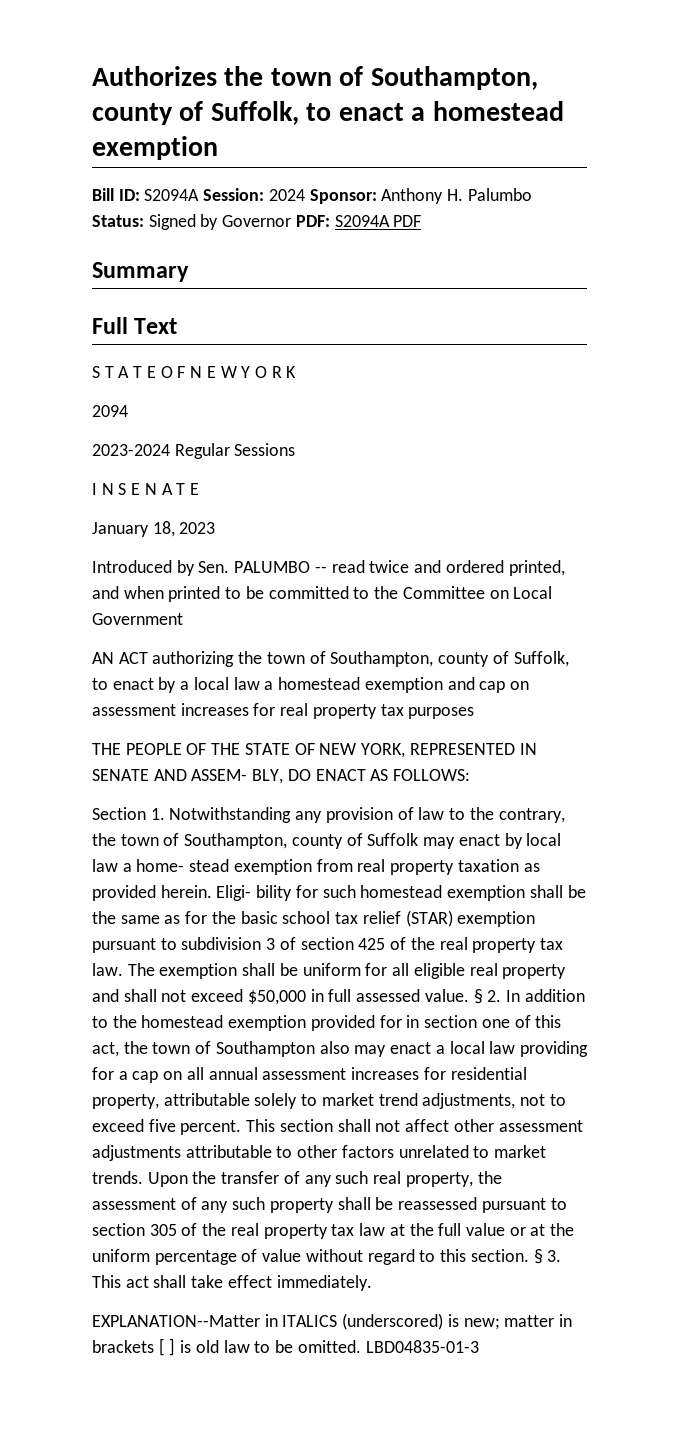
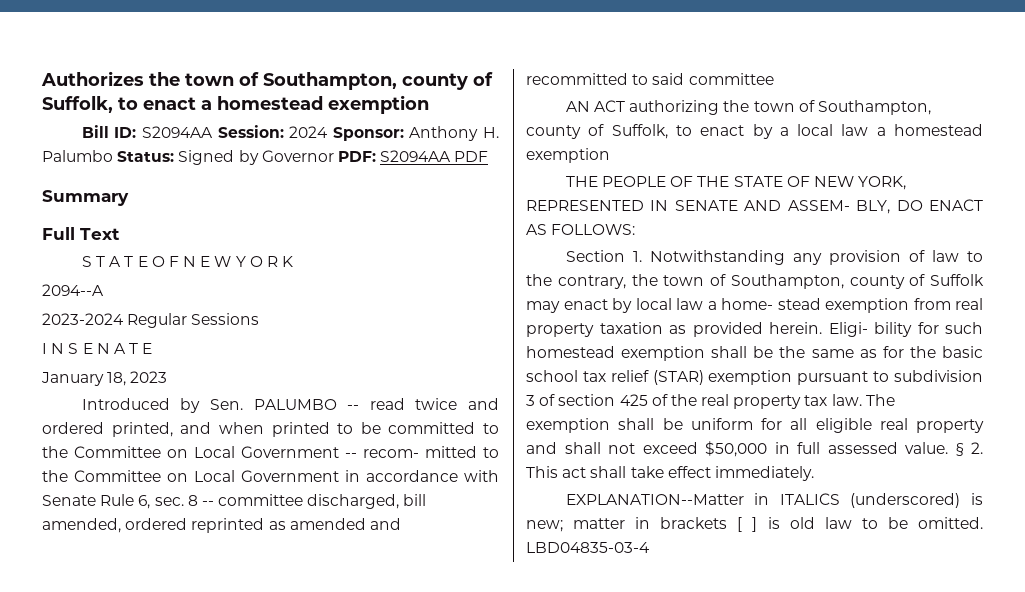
- Bill ID: S2094A Session: 2024 Sponsor: Anthony H. Palumbo Status: Signed by Governor PDF: S2094A PDF
+ Bill ID: S2094AA Session: 2024 Sponsor: Anthony H. Palumbo Status: Signed by Governor PDF: S2094AA PDF
- 2094
+ 2094--A
- Introduced by Sen. PALUMBO -- read twice and ordered printed, and when printed to be committed to the Committee on Local Government
+ Introduced by Sen. PALUMBO -- read twice and ordered printed, and when printed to be committed to the Committee on Local Government -- recom- mitted to the Committee on Local Government in accordance with Senate Rule 6, sec. 8 -- committee discharged, bill amended, ordered reprinted as amended and recommitted to said committee
- AN ACT authorizing the town of Southampton, county of Suffolk, to enact by a local law a homestead exemption and cap on assessment increases for real property tax purposes
+ AN ACT authorizing the town of Southampton, county of Suffolk, to enact by a local law a homestead exemption
- § 2. In addition to the homestead exemption provided for in section one of this act, the town of Southampton also may enact a local law providing for a cap on all annual assessment increases for residential property, attributable solely to market trend adjustments, not to exceed five percent. This section shall not affect other assessment adjustments attributable to other factors unrelated to market trends. Upon the transfer of any such real property, the assessment of any such property shall be reassessed pursuant to section 305 of the real property tax law at the full value or at the uniform percentage of value without regard to this section. § 3. This act shall take effect immediately.
+ § 2. This act shall take effect immediately.
- LBD04835-01-3
+ LBD04835-03-4

